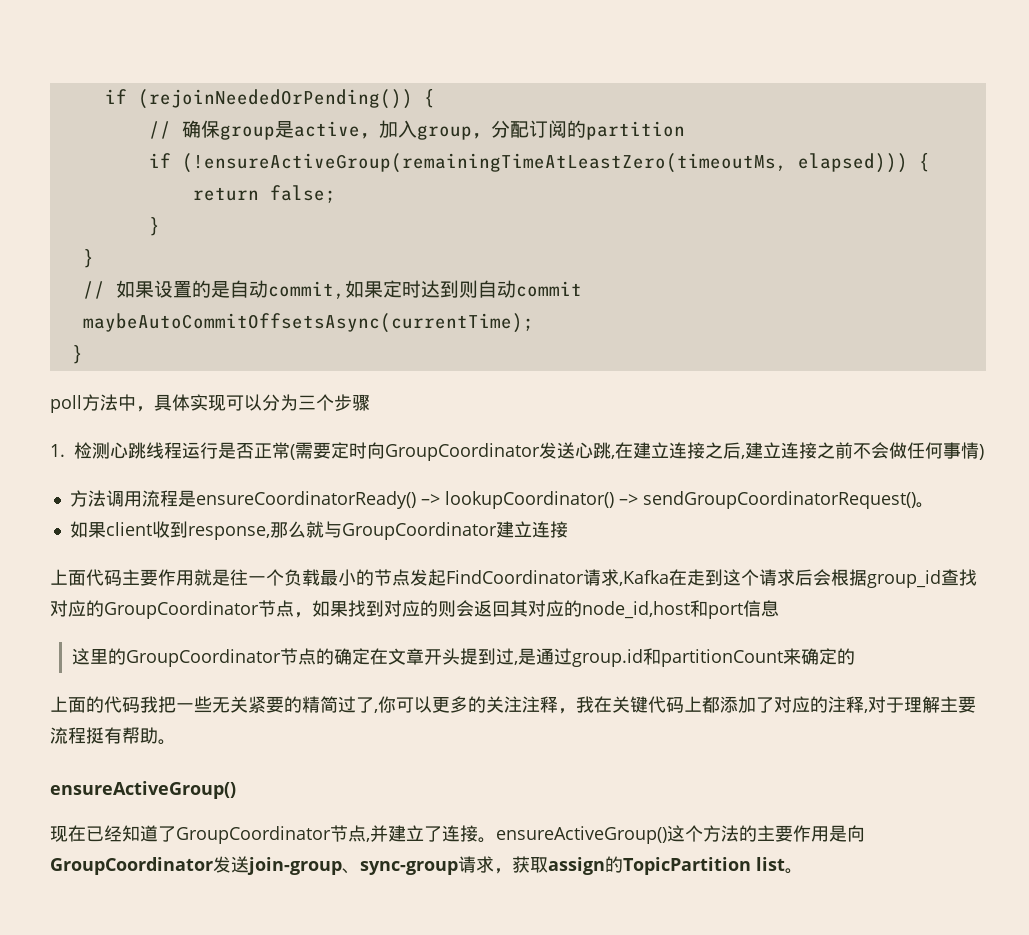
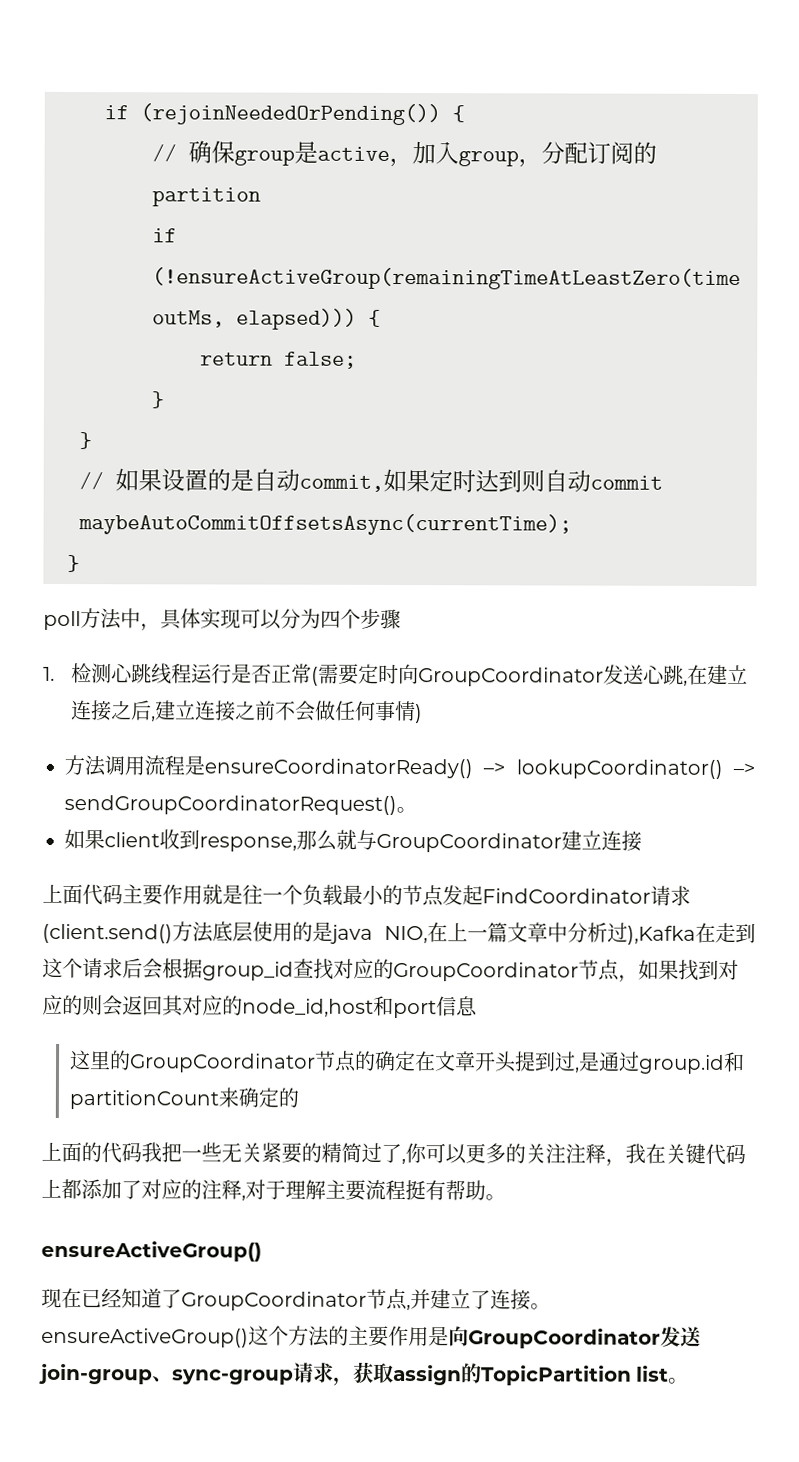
- poll方法中，具体实现可以分为三个步骤
+ poll方法中，具体实现可以分为四个步骤
- 上面代码主要作用就是往一个负载最小的节点发起FindCoordinator请求,Kafka在走到这个请求后会根据group_id查找对应的GroupCoordinator节点，如果找到对应的则会返回其对应的node_id,host和port信息
+ 上面代码主要作用就是往一个负载最小的节点发起FindCoordinator请求(client.send()方法底层使用的是java NIO,在上一篇文章中分析过),Kafka在走到这个请求后会根据group_id查找对应的GroupCoordinator节点，如果找到对应的则会返回其对应的node_id,host和port信息

